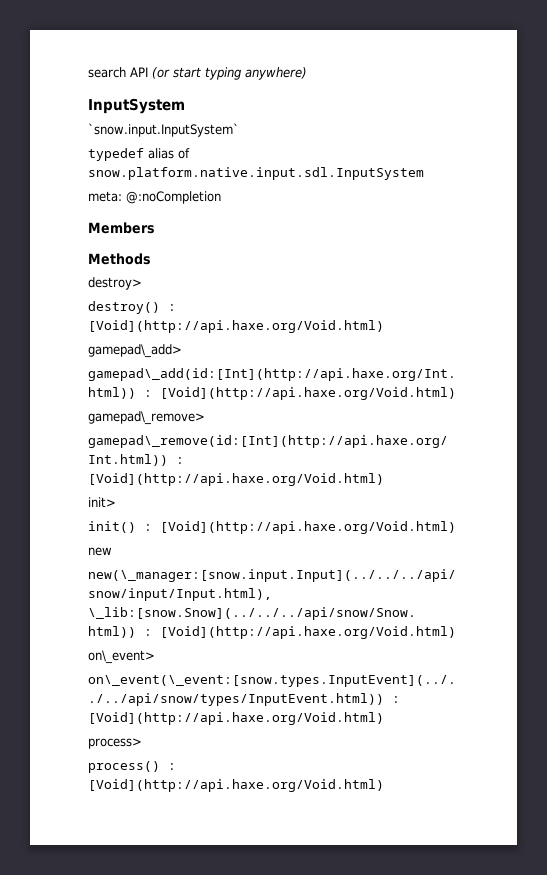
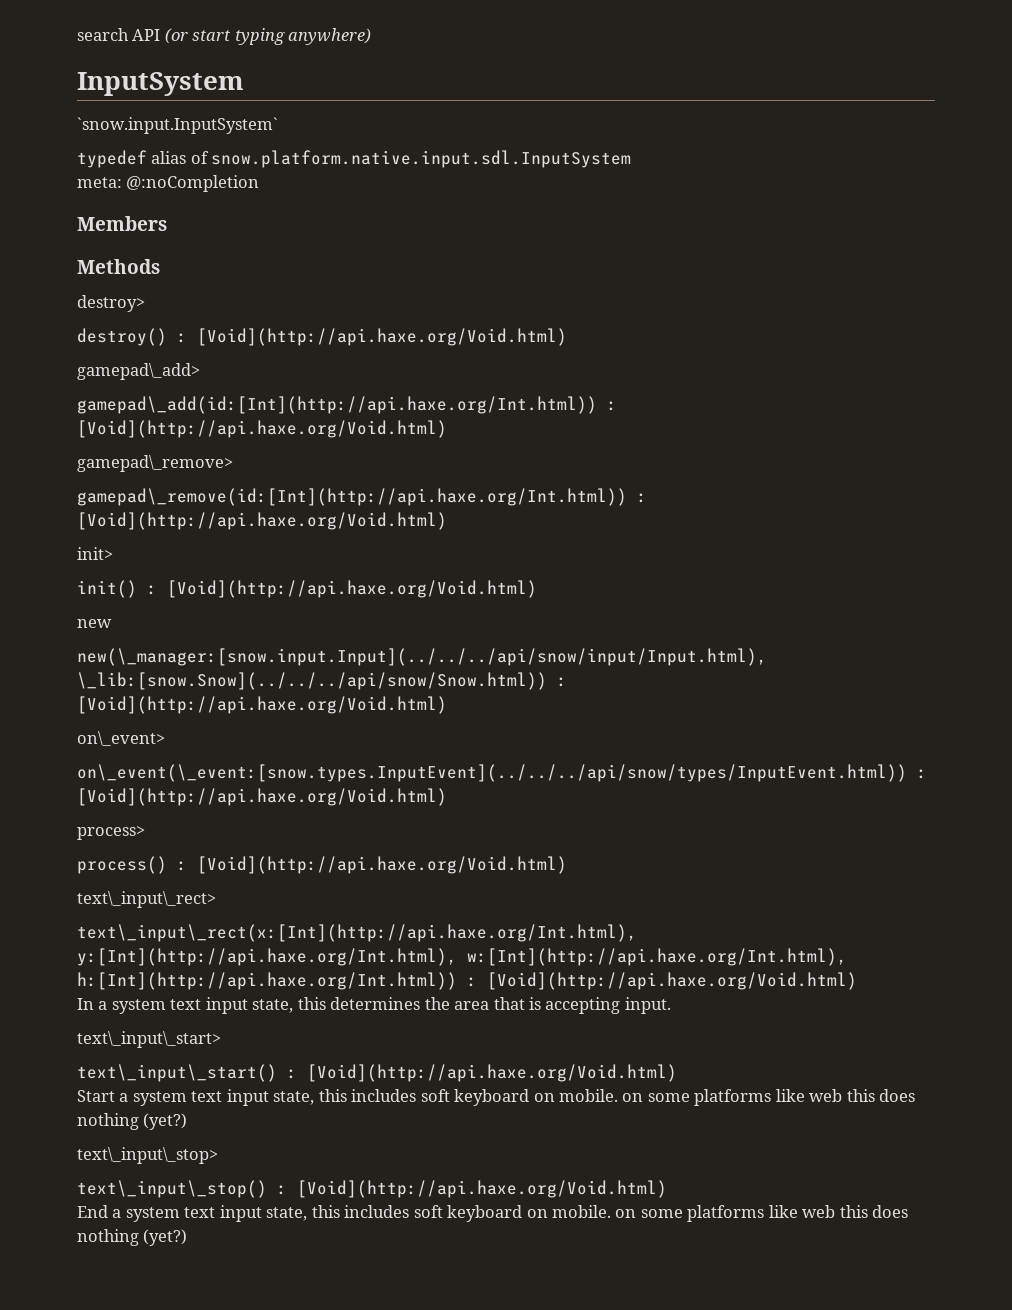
+ text\_input\_rect>
+ text\_input\_rect(x:[Int](http://api.haxe.org/Int.html), y:[Int](http://api.haxe.org/Int.html), w:[Int](http://api.haxe.org/Int.html), h:[Int](http://api.haxe.org/Int.html)) : [Void](http://api.haxe.org/Void.html)
+ In a system text input state, this determines the area that is accepting input.
+ text\_input\_start>
+ text\_input\_start() : [Void](http://api.haxe.org/Void.html)
+ Start a system text input state, this includes soft keyboard on mobile. on some platforms like web this does nothing (yet?)
+ text\_input\_stop>
+ text\_input\_stop() : [Void](http://api.haxe.org/Void.html)
+ End a system text input state, this includes soft keyboard on mobile. on some platforms like web this does nothing (yet?)

